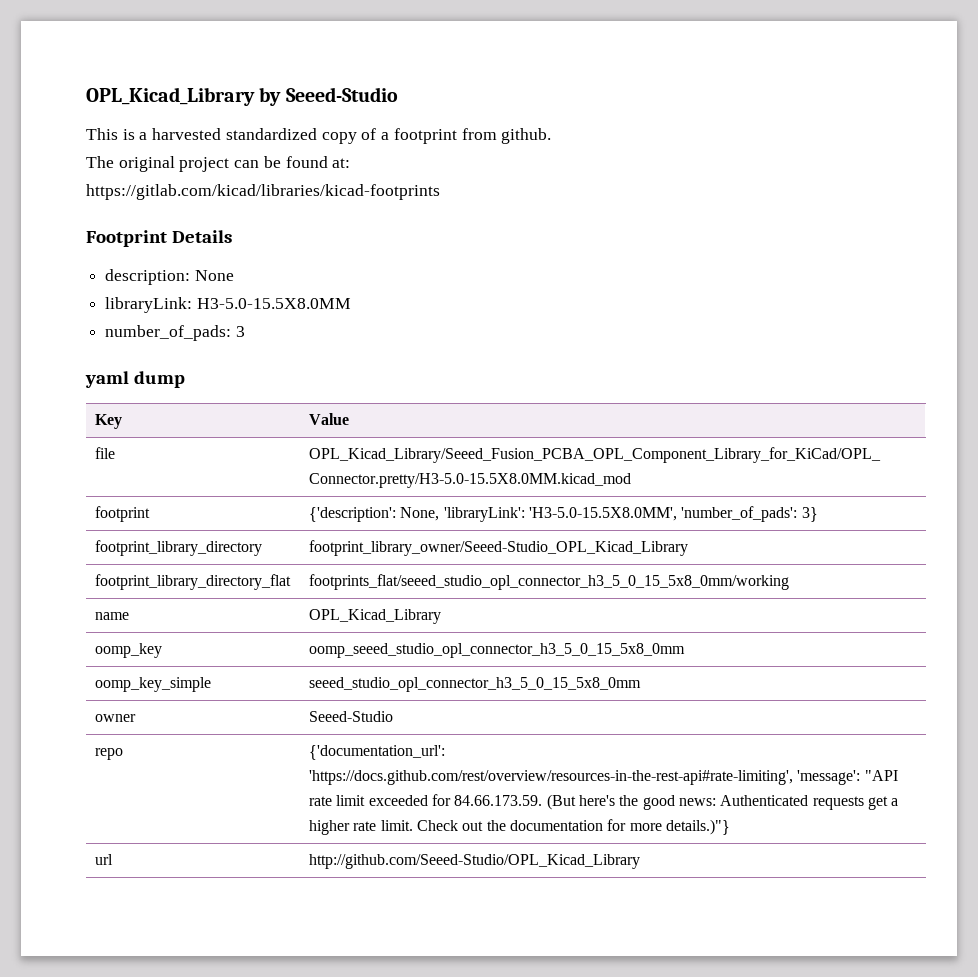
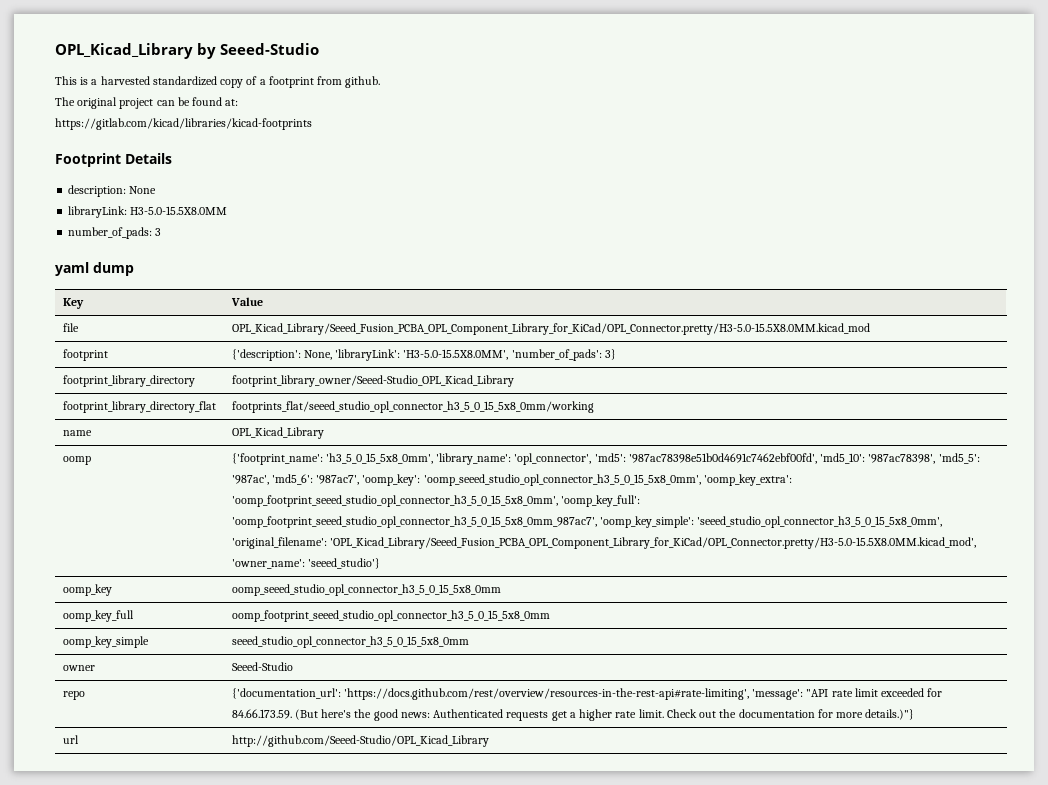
+ oomp | {'footprint_name': 'h3_5_0_15_5x8_0mm', 'library_name': 'opl_connector', 'md5': '987ac78398e51b0d4691c7462ebf00fd', 'md5_10': '987ac78398', 'md5_5': '987ac', 'md5_6': '987ac7', 'oomp_key': 'oomp_seeed_studio_opl_connector_h3_5_0_15_5x8_0mm', 'oomp_key_extra': 'oomp_footprint_seeed_studio_opl_connector_h3_5_0_15_5x8_0mm', 'oomp_key_full': 'oomp_footprint_seeed_studio_opl_connector_h3_5_0_15_5x8_0mm_987ac7', 'oomp_key_simple': 'seeed_studio_opl_connector_h3_5_0_15_5x8_0mm', 'original_filename': 'OPL_Kicad_Library/Seeed_Fusion_PCBA_OPL_Component_Library_for_KiCad/OPL_Connector.pretty/H3-5.0-15.5X8.0MM.kicad_mod', 'owner_name': 'seeed_studio'}
+ oomp_key_full | oomp_footprint_seeed_studio_opl_connector_h3_5_0_15_5x8_0mm

